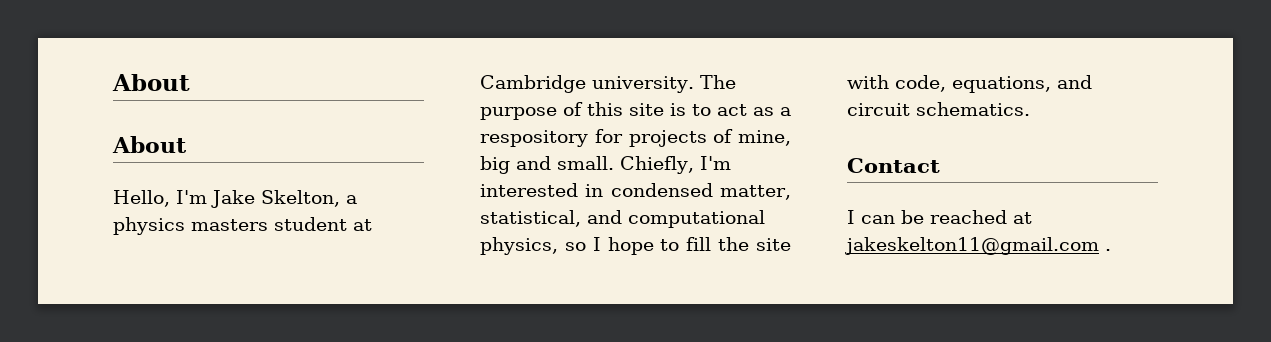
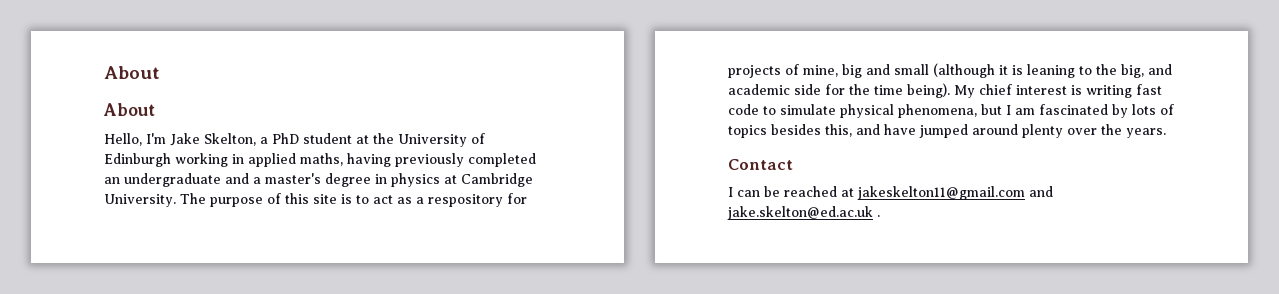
- Hello, I'm Jake Skelton, a physics masters student at Cambridge university.
+ Hello, I'm Jake Skelton, a PhD student at the University of Edinburgh working in applied maths, having previously completed an undergraduate and a master's degree in physics at Cambridge University.
- The purpose of this site is to act as a respository for projects of mine, big and small. Chiefly, I'm interested in condensed matter, statistical, and computational physics, so I hope to fill the site with code, equations, and circuit schematics.
+ The purpose of this site is to act as a respository for projects of mine, big and small (although it is leaning to the big, and academic side for the time being). My chief interest is writing fast code to simulate physical phenomena, but I am fascinated by lots of topics besides this, and have jumped around plenty over the years.
- I can be reached at jakeskelton11@gmail.com .
+ I can be reached at jakeskelton11@gmail.com and jake.skelton@ed.ac.uk .

